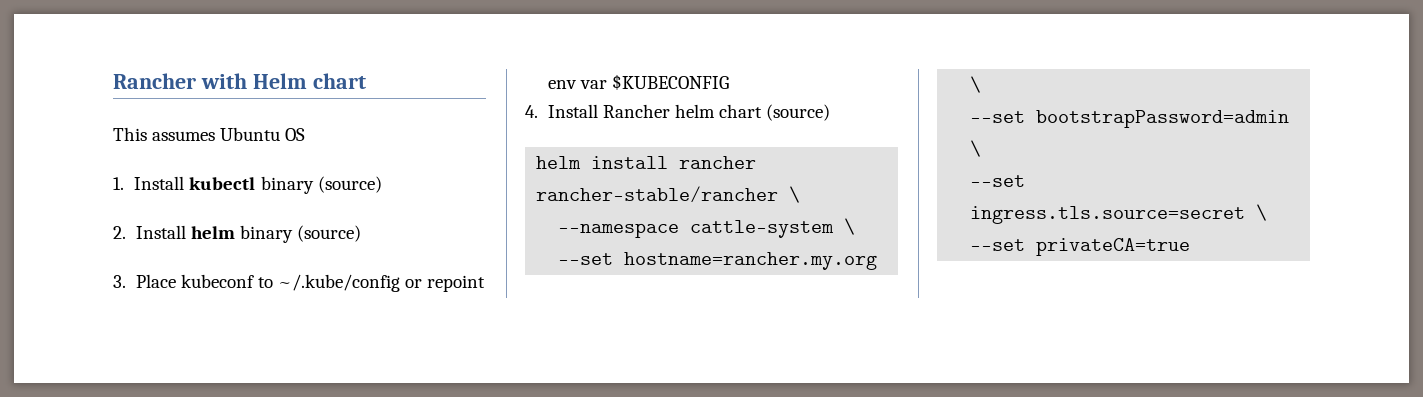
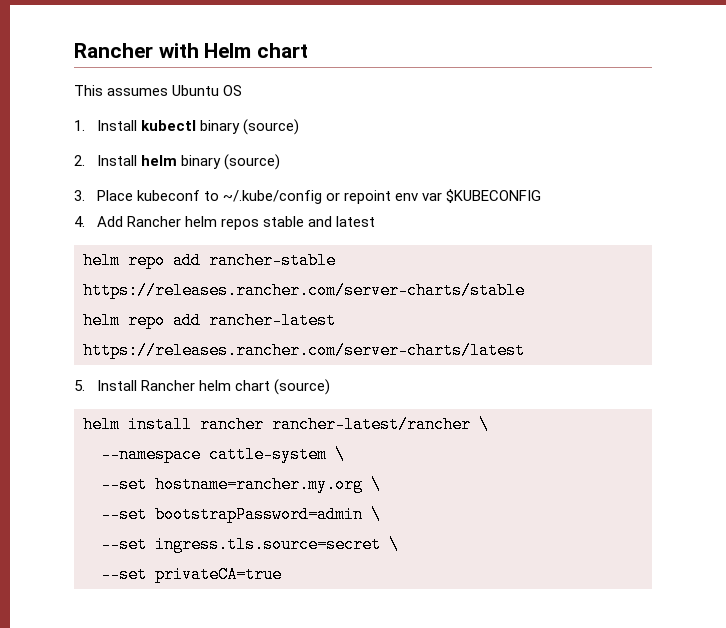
- 4. Install Rancher helm chart (source)
+ 4. Add Rancher helm repos stable and latest
+ helm repo add rancher-stable https://releases.rancher.com/server-charts/stable
+ helm repo add rancher-latest https://releases.rancher.com/server-charts/latest
+ 5. Install Rancher helm chart (source)
- helm install rancher rancher-stable/rancher \
+ helm install rancher rancher-latest/rancher \

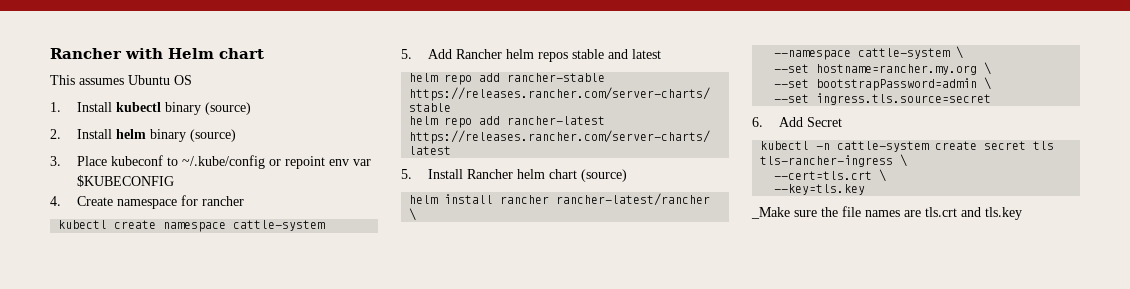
- 4. Add Rancher helm repos stable and latest
+ 4. Create namespace for rancher
+ kubectl create namespace cattle-system
+ 5. Add Rancher helm repos stable and latest
- --set ingress.tls.source=secret \
- --set privateCA=true
+ --set ingress.tls.source=secret
+ 6. Add Secret
+ kubectl -n cattle-system create secret tls tls-rancher-ingress \
+ --cert=tls.crt \
+ --key=tls.key
+ _Make sure the file names are tls.crt and tls.key

